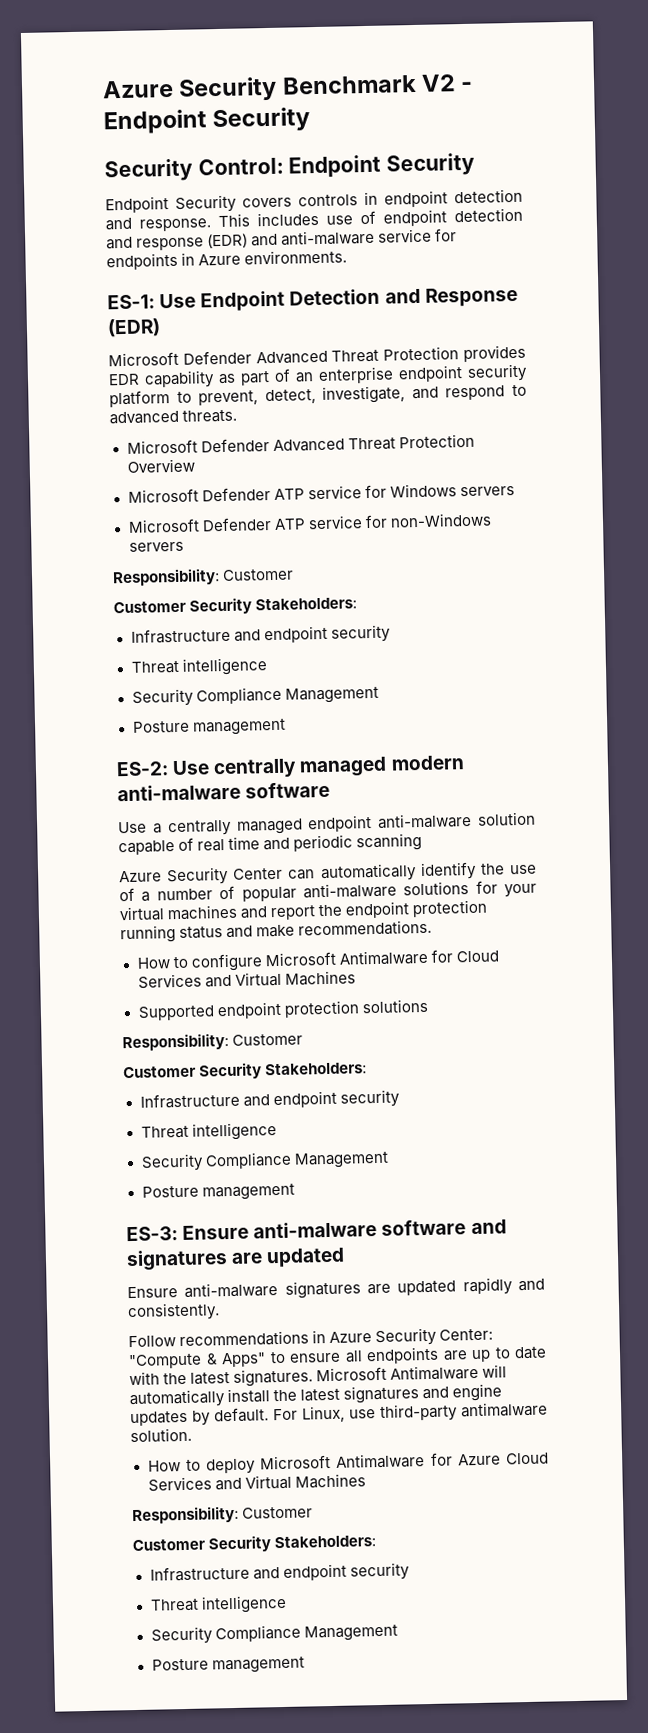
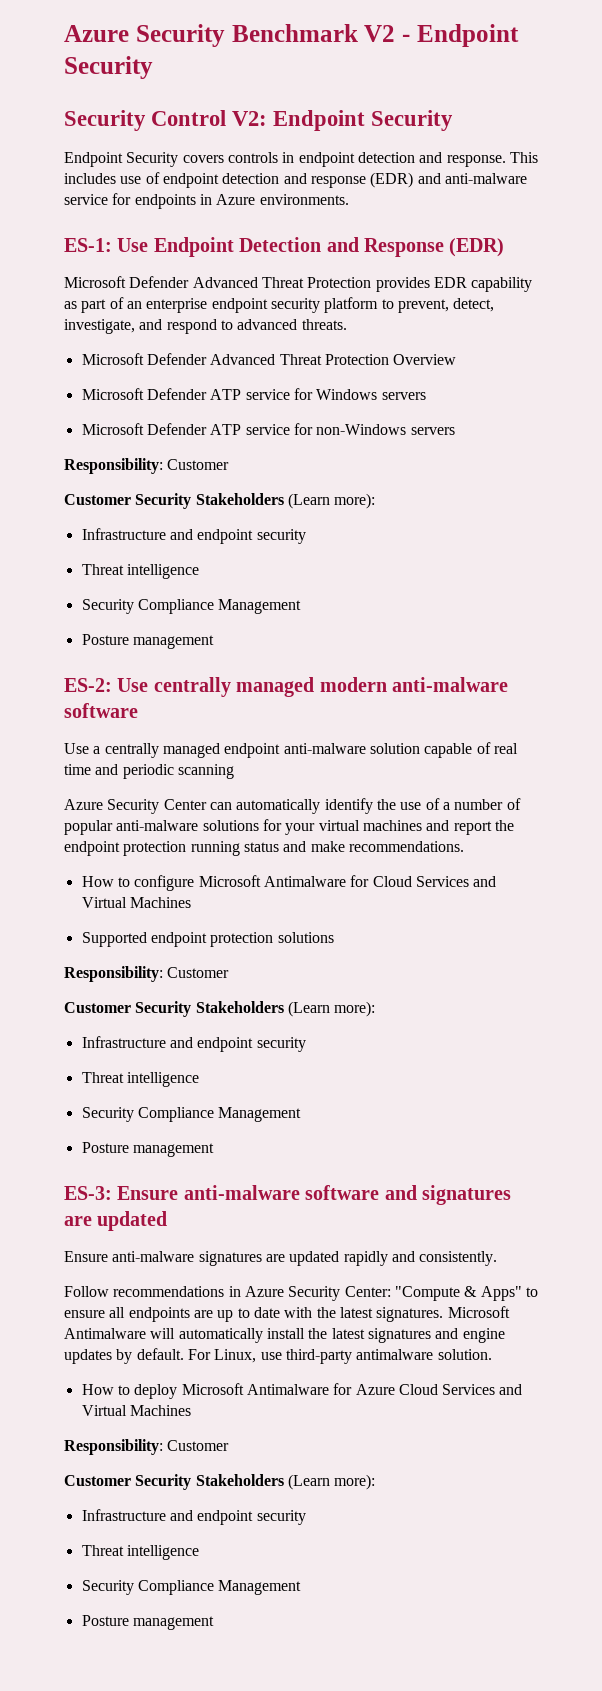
- Security Control: Endpoint Security
+ Security Control V2: Endpoint Security
  Microsoft Defender ATP service for non-Windows servers
  Responsibility: Customer
- Customer Security Stakeholders:
+ Customer Security Stakeholders (Learn more):
  Supported endpoint protection solutions
  Responsibility: Customer
- Customer Security Stakeholders:
+ Customer Security Stakeholders (Learn more):
  How to deploy Microsoft Antimalware for Azure Cloud Services and Virtual Machines
  Responsibility: Customer
- Customer Security Stakeholders:
+ Customer Security Stakeholders (Learn more):

